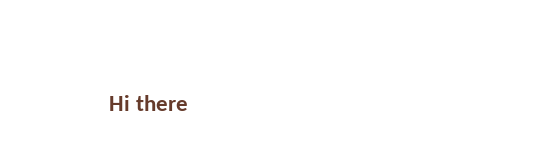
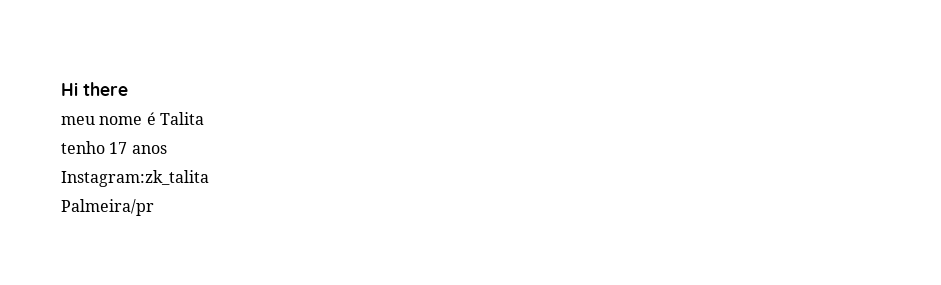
+ meu nome é Talita
+ tenho 17 anos
+ Instagram:zk_talita
+ Palmeira/pr

